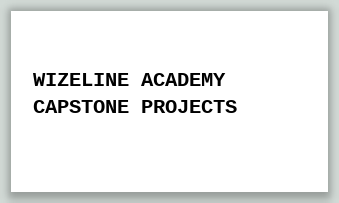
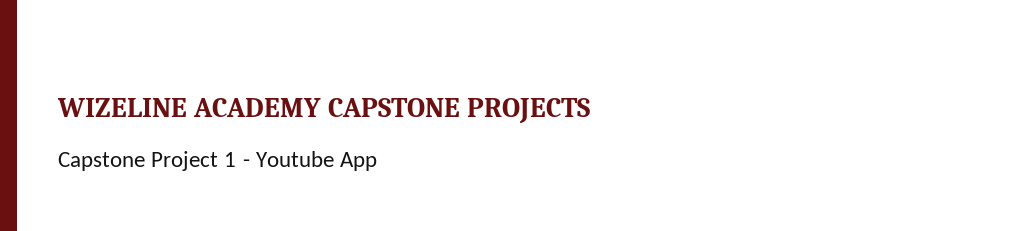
+ Capstone Project 1 - Youtube App

